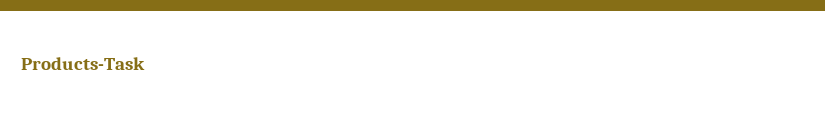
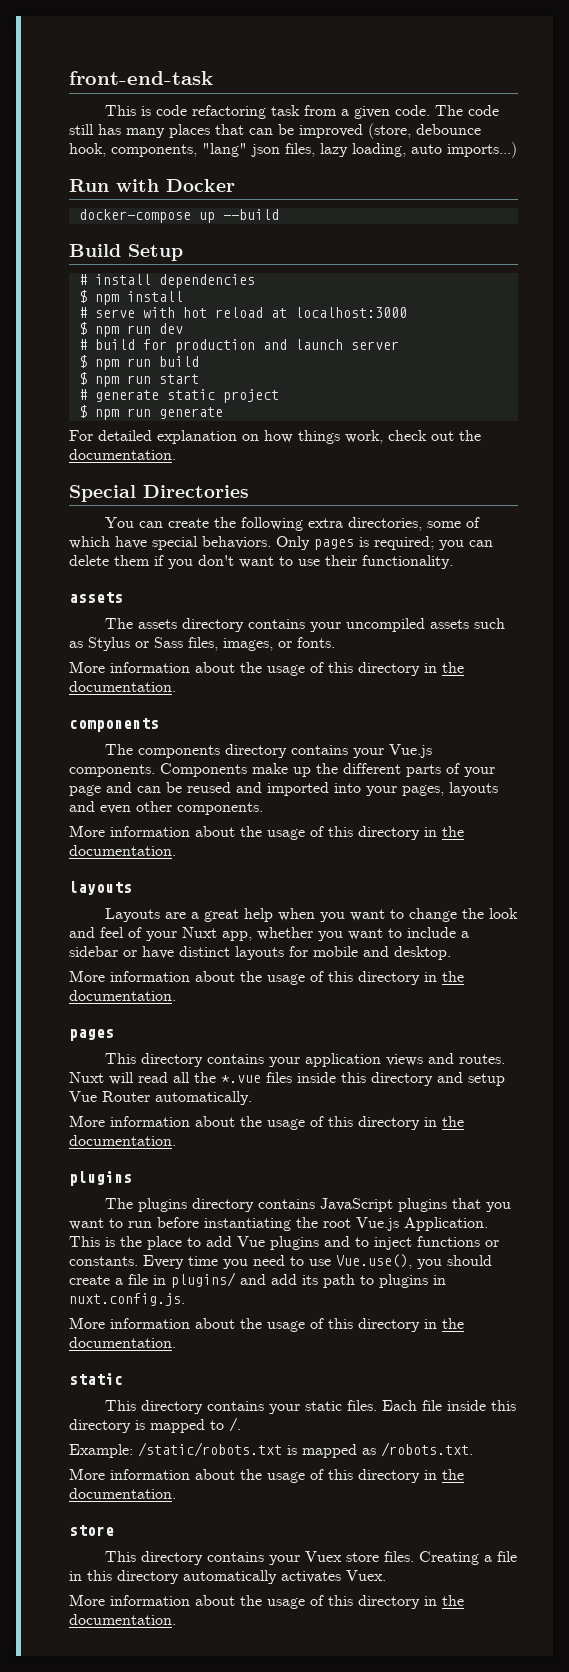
- Products-Task
+ front-end-task
+ This is code refactoring task from a given code. The code still has many places that can be improved (store, debounce hook, components, "lang" json files, lazy loading, auto imports...)
+ Run with Docker
+ docker-compose up --build
+ Build Setup
+ # install dependencies
+ $ npm install
+ # serve with hot reload at localhost:3000
+ $ npm run dev
+ # build for production and launch server
+ $ npm run build
+ $ npm run start
+ # generate static project
+ $ npm run generate
+ For detailed explanation on how things work, check out the documentation.
+ Special Directories
+ You can create the following extra directories, some of which have special behaviors. Only pages is required; you can delete them if you don't want to use their functionality.
+ assets
+ The assets directory contains your uncompiled assets such as Stylus or Sass files, images, or fonts.
+ More information about the usage of this directory in the documentation.
+ components
+ The components directory contains your Vue.js components. Components make up the different parts of your page and can be reused and imported into your pages, layouts and even other components.
+ More information about the usage of this directory in the documentation.
+ layouts
+ Layouts are a great help when you want to change the look and feel of your Nuxt app, whether you want to include a sidebar or have distinct layouts for mobile and desktop.
+ More information about the usage of this directory in the documentation.
+ pages
+ This directory contains your application views and routes. Nuxt will read all the *.vue files inside this directory and setup Vue Router automatically.
+ More information about the usage of this directory in the documentation.
+ plugins
+ The plugins directory contains JavaScript plugins that you want to run before instantiating the root Vue.js Application. This is the place to add Vue plugins and to inject functions or constants. Every time you need to use Vue.use(), you should create a file in plugins/ and add its path to plugins in nuxt.config.js.
+ More information about the usage of this directory in the documentation.
+ static
+ This directory contains your static files. Each file inside this directory is mapped to /.
+ Example: /static/robots.txt is mapped as /robots.txt.
+ More information about the usage of this directory in the documentation.
+ store
+ This directory contains your Vuex store files. Creating a file in this directory automatically activates Vuex.
+ More information about the usage of this directory in the documentation.

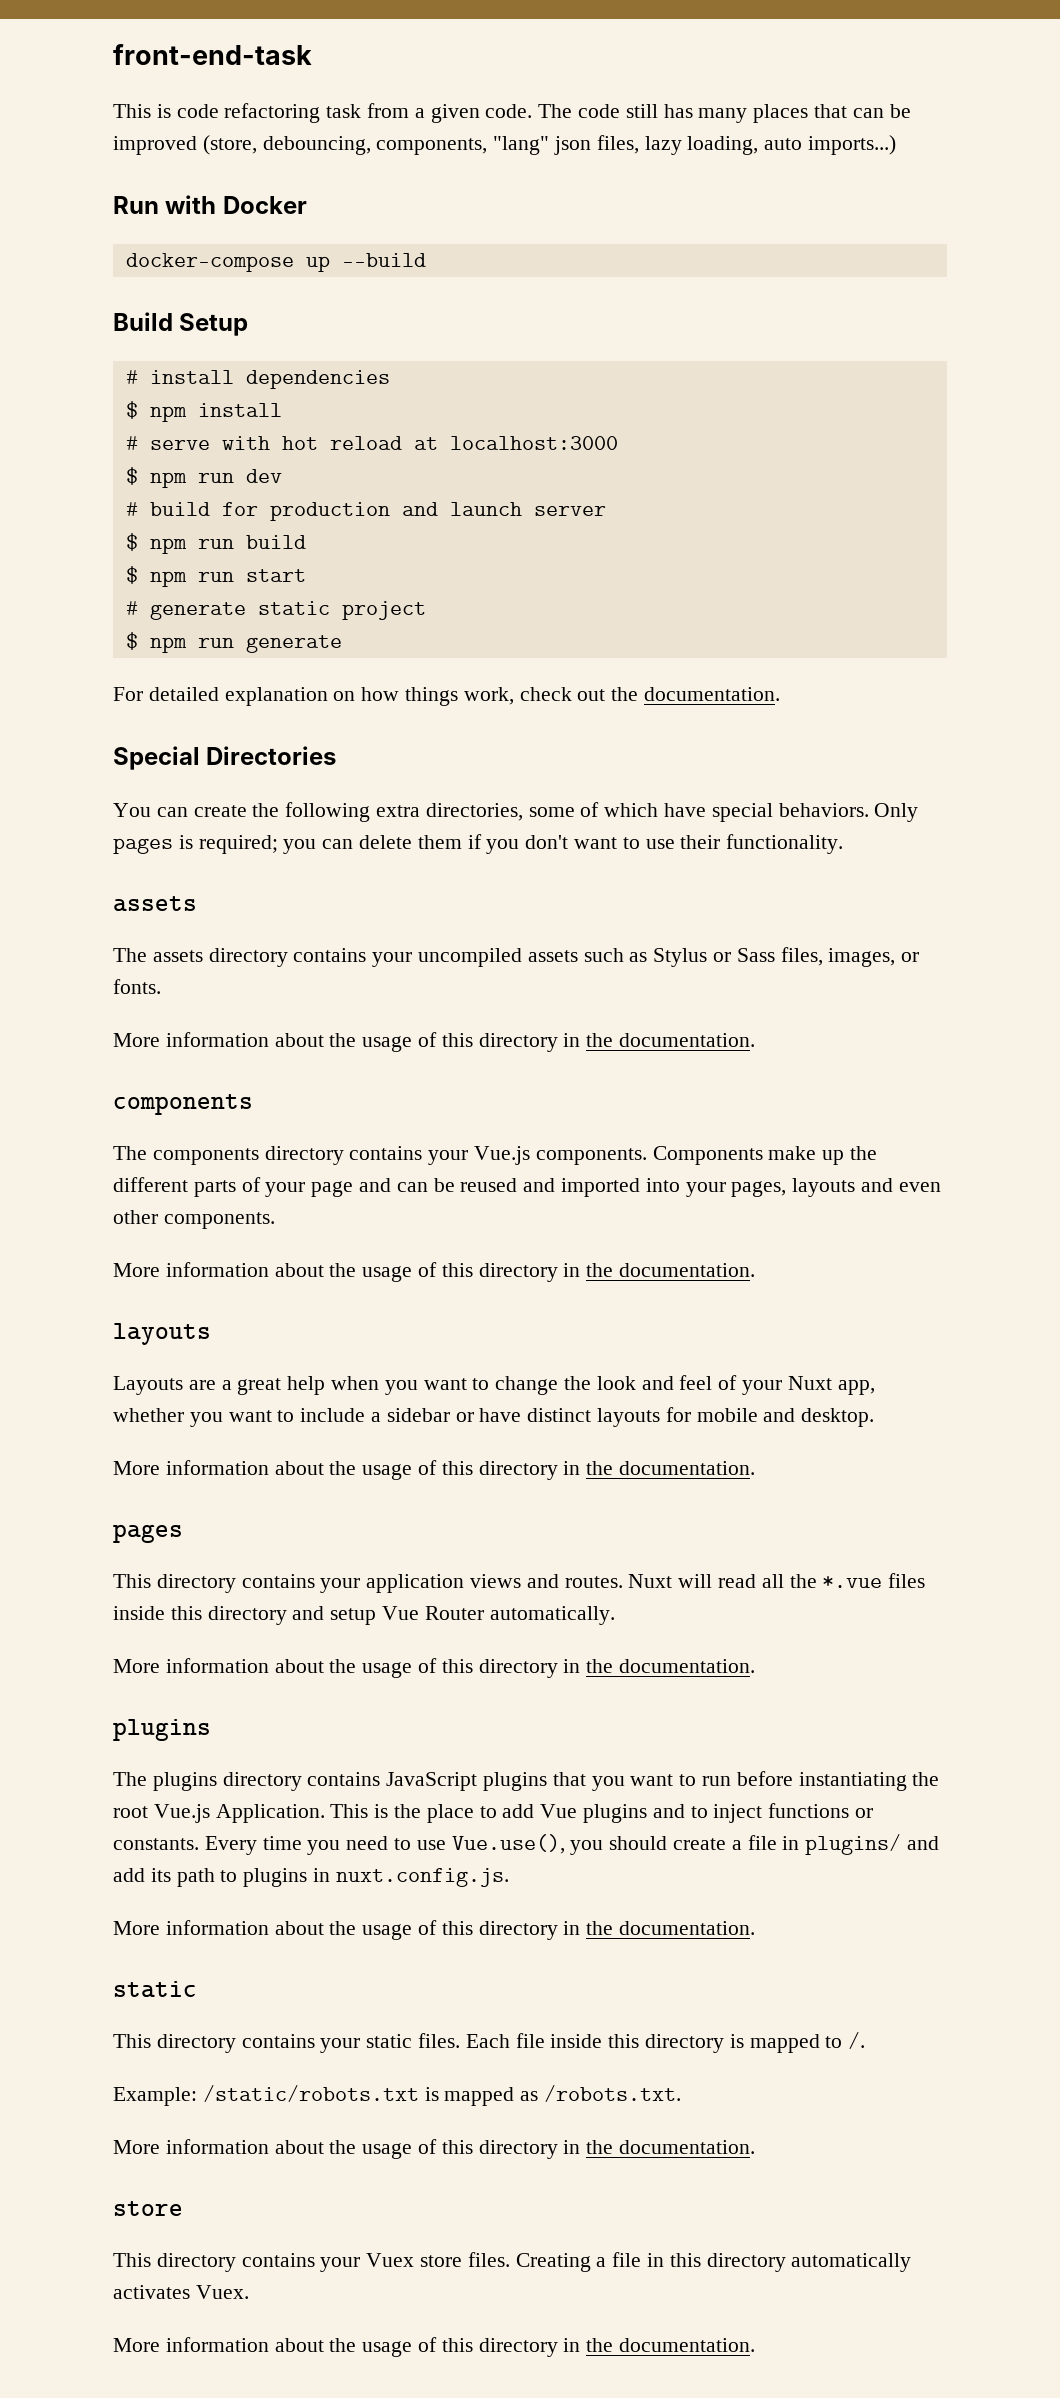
- The code still has many places that can be improved (store, debounce hook, components, "lang" json files, lazy loading, auto imports...)
+ The code still has many places that can be improved (store, debouncing, components, "lang" json files, lazy loading, auto imports...)

